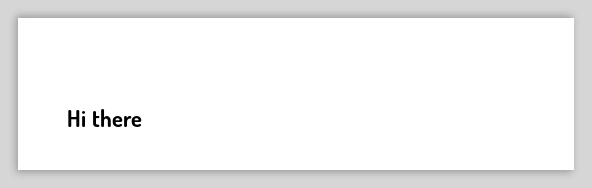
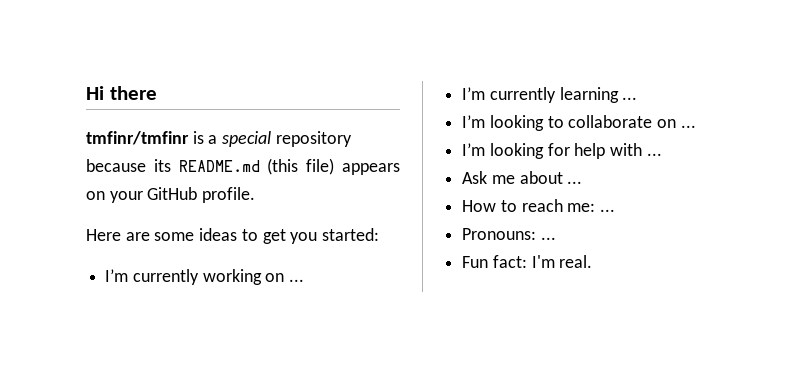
+ tmfinr/tmfinr is a special repository because its README.md (this file) appears on your GitHub profile.
+ Here are some ideas to get you started:
+ I’m currently working on ...
+ I’m currently learning ...
+ I’m looking to collaborate on ...
+ I’m looking for help with ...
+ Ask me about ...
+ How to reach me: ...
+ Pronouns: ...
+ Fun fact: I'm real.

